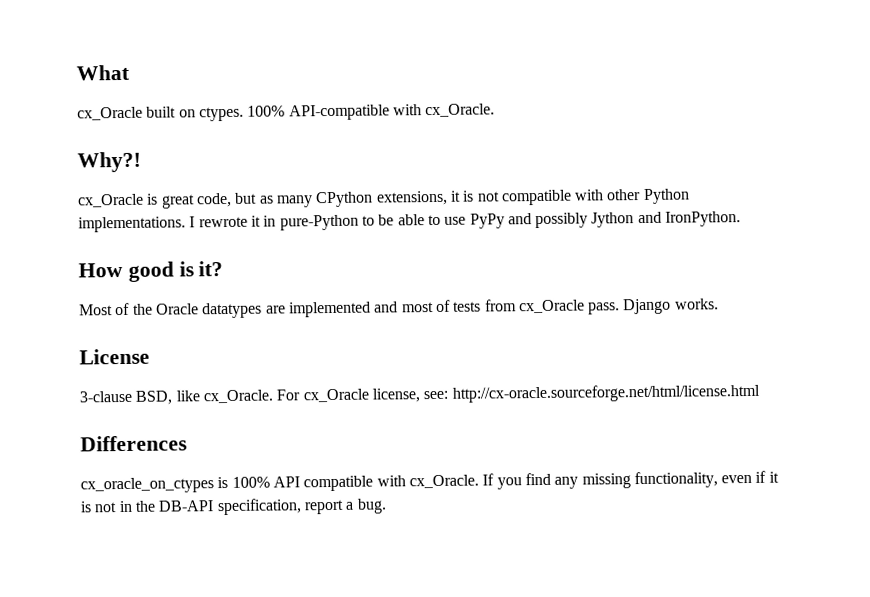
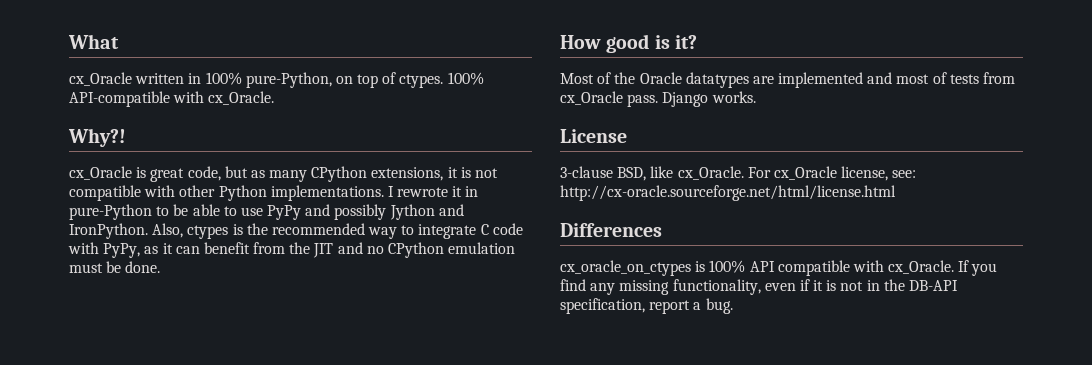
- cx_Oracle built on ctypes.
+ cx_Oracle written in 100% pure-Python, on top of ctypes.
+ Also, ctypes is the recommended way to integrate C code with PyPy, as it can benefit from the JIT and no CPython emulation must be done.

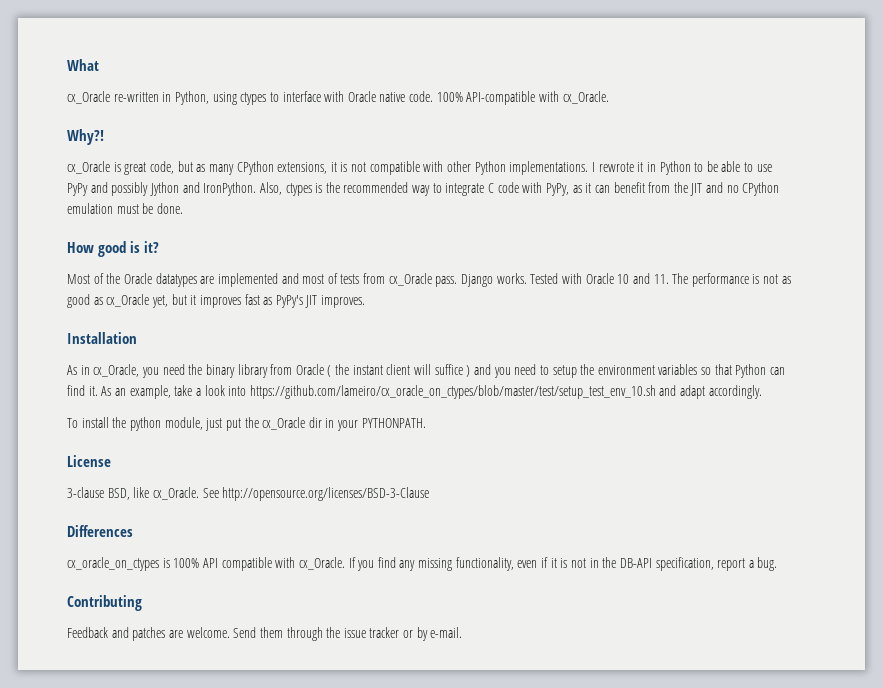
- cx_Oracle written in 100% pure-Python, on top of ctypes.
+ cx_Oracle re-written in Python, using ctypes to interface with Oracle native code.
- I rewrote it in pure-Python to be able to use PyPy and possibly Jython and IronPython.
+ I rewrote it in Python to be able to use PyPy and possibly Jython and IronPython.
+ Tested with Oracle 10 and 11. The performance is not as good as cx_Oracle yet, but it improves fast as PyPy's JIT improves.
+ Installation
+ As in cx_Oracle, you need the binary library from Oracle ( the instant client will suffice ) and you need to setup the environment variables so that Python can find it. As an example, take a look into https://github.com/lameiro/cx_oracle_on_ctypes/blob/master/test/setup_test_env_10.sh and adapt accordingly.
+ To install the python module, just put the cx_Oracle dir in your PYTHONPATH.
- For cx_Oracle license, see: http://cx-oracle.sourceforge.net/html/license.html
+ See http://opensource.org/licenses/BSD-3-Clause
+ Contributing
+ Feedback and patches are welcome. Send them through the issue tracker or by e-mail.

